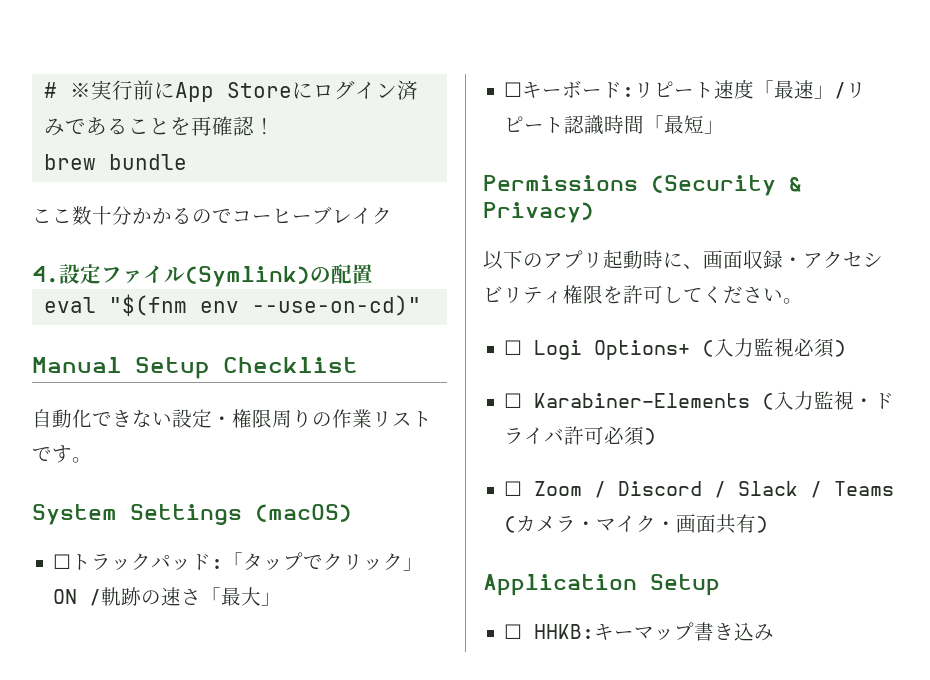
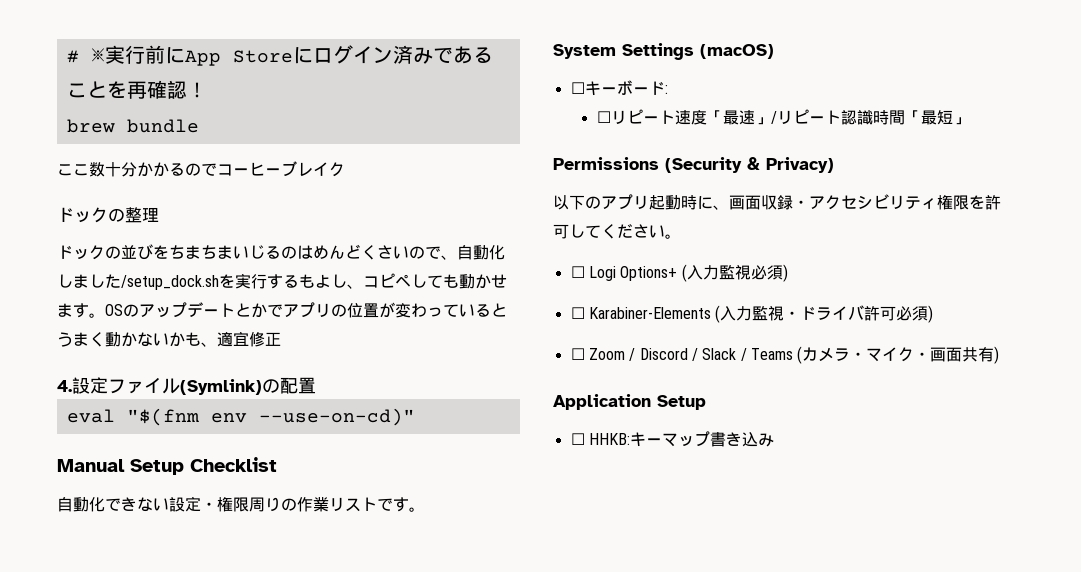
+ ドックの整理
+ ドックの並びをちまちまいじるのはめんどくさいので、自動化しました/setup_dock.shを実行するもよし、コピペしても動かせます。OSのアップデートとかでアプリの位置が変わっているとうまく動かないかも、適宜修正
- ☐トラックパッド:「タップでクリック」ON /軌跡の速さ「最大」
- ☐キーボード:リピート速度「最速」/リピート認識時間「最短」
+ ☐キーボード:
+ ☐リピート速度「最速」/リピート認識時間「最短」

